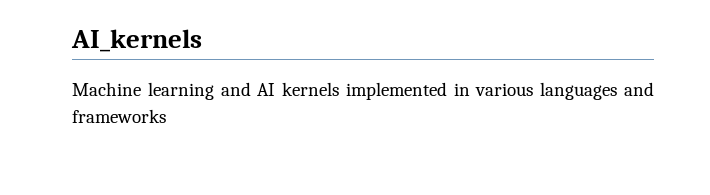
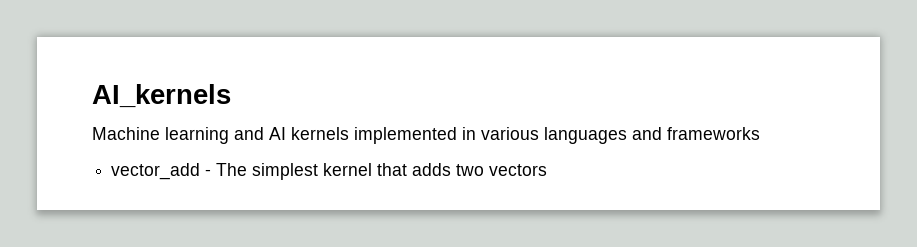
+ vector_add - The simplest kernel that adds two vectors

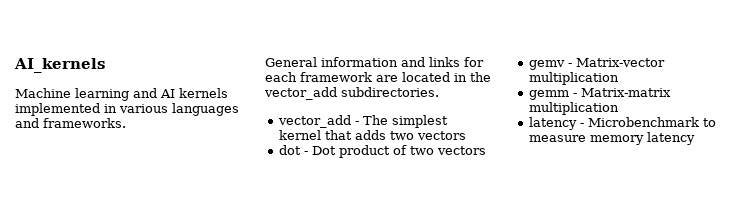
- Machine learning and AI kernels implemented in various languages and frameworks
+ Machine learning and AI kernels implemented in various languages and frameworks.
+ General information and links for each framework are located in the vector_add subdirectories.
+ dot - Dot product of two vectors
+ gemv - Matrix-vector multiplication
+ gemm - Matrix-matrix multiplication
+ latency - Microbenchmark to measure memory latency

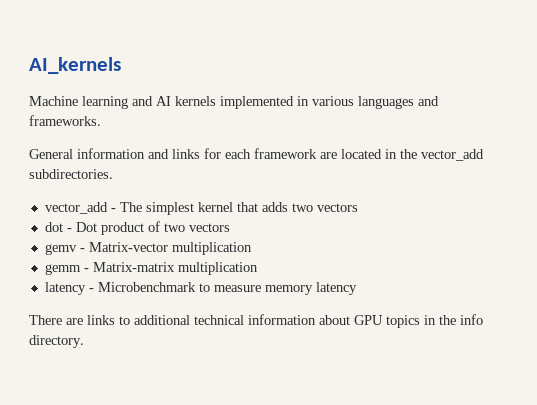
+ There are links to additional technical information about GPU topics in the info directory.

